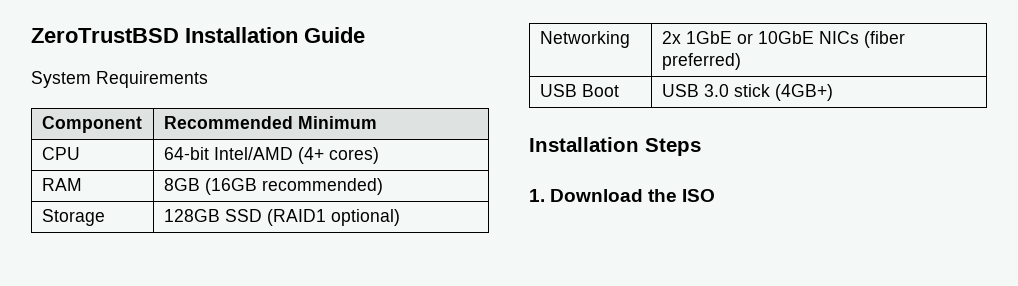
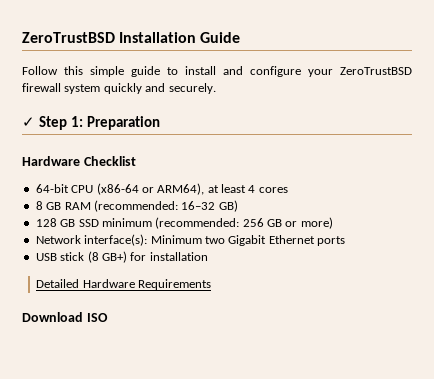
- System Requirements
- Component | Recommended Minimum
- CPU | 64-bit Intel/AMD (4+ cores)
- RAM | 8GB (16GB recommended)
- Storage | 128GB SSD (RAID1 optional)
- Networking | 2x 1GbE or 10GbE NICs (fiber preferred)
- USB Boot | USB 3.0 stick (4GB+)
- Installation Steps
- 1. Download the ISO
+ Follow this simple guide to install and configure your ZeroTrustBSD firewall system quickly and securely.
+ ✓ Step 1: Preparation
+ Hardware Checklist
+ 64-bit CPU (x86-64 or ARM64), at least 4 cores
+ 8 GB RAM (recommended: 16–32 GB)
+ 128 GB SSD minimum (recommended: 256 GB or more)
+ Network interface(s): Minimum two Gigabit Ethernet ports
+ USB stick (8 GB+) for installation
+ Detailed Hardware Requirements
+ Download ISO

